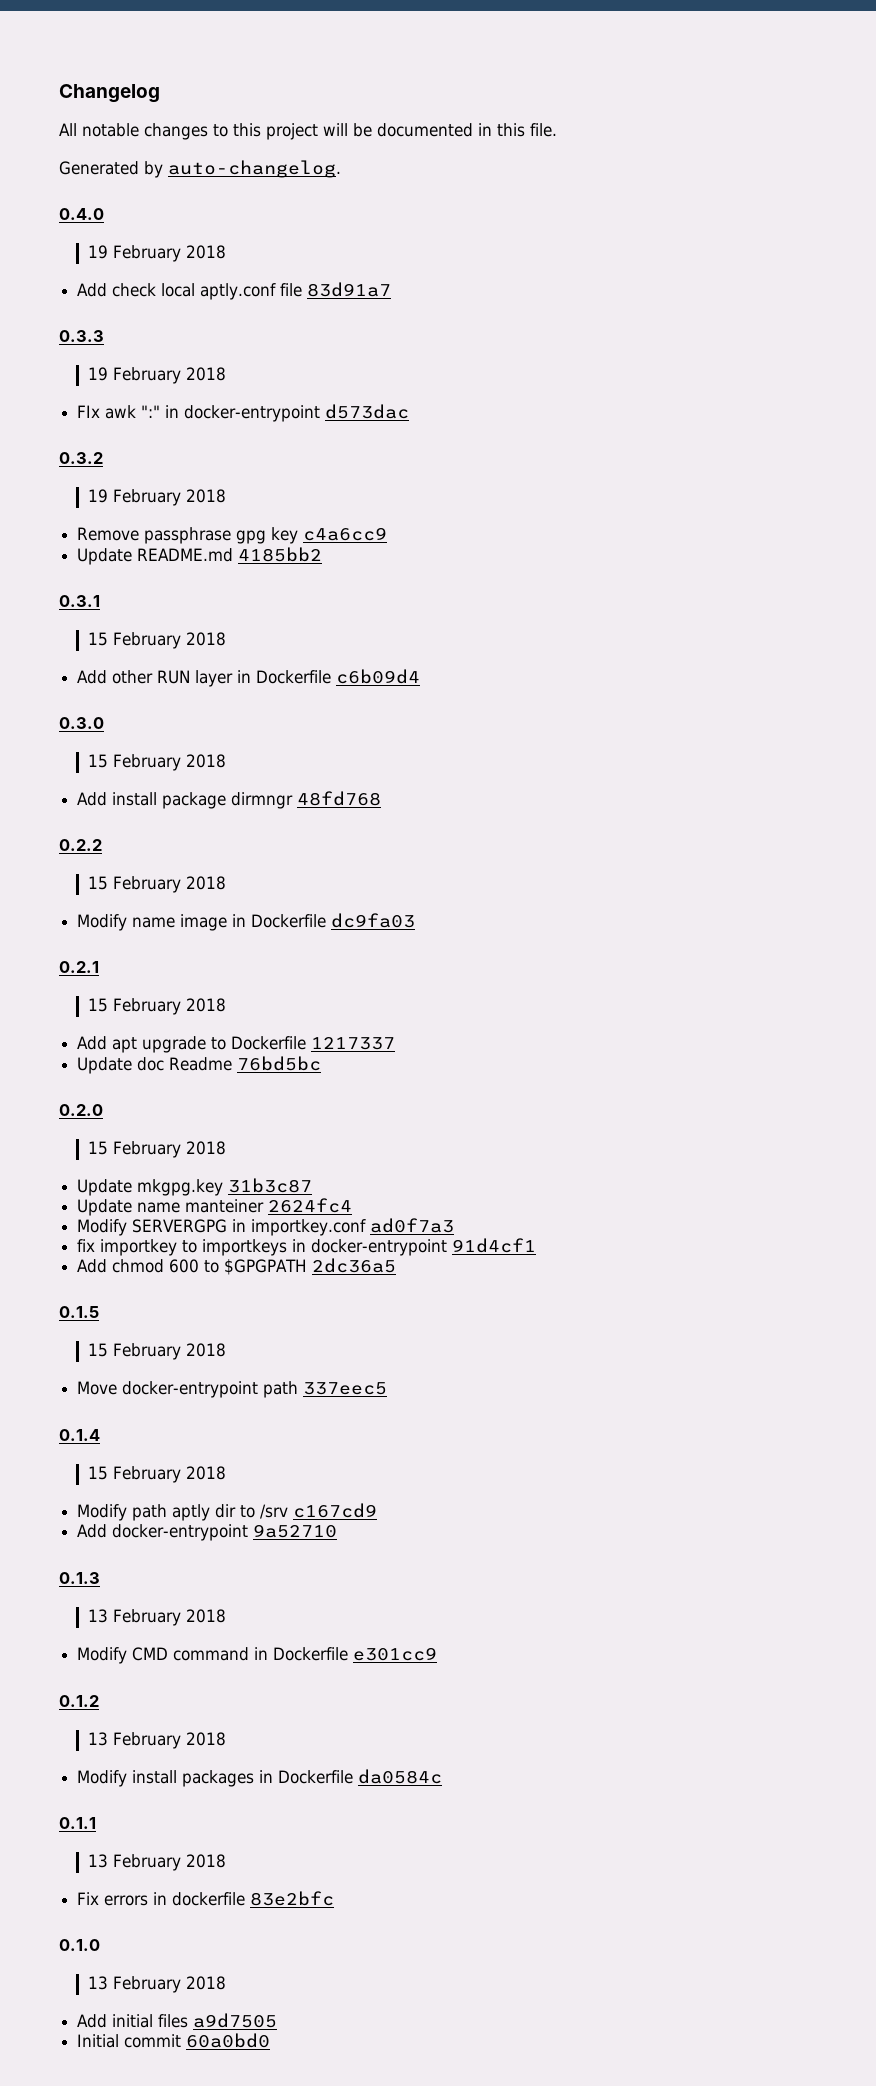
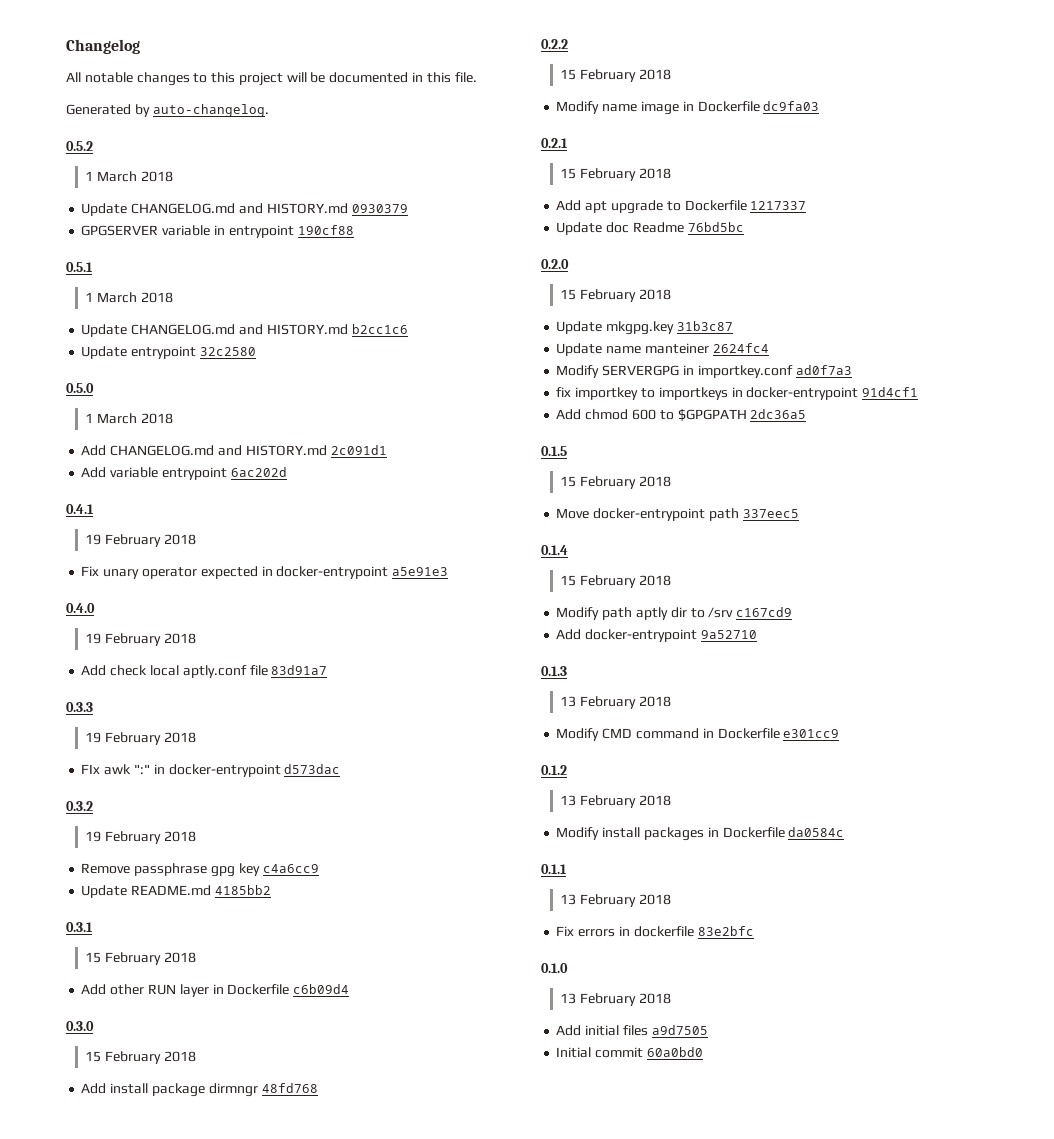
+ 0.5.2
+ 1 March 2018
+ Update CHANGELOG.md and HISTORY.md 0930379
+ GPGSERVER variable in entrypoint 190cf88
+ 0.5.1
+ 1 March 2018
+ Update CHANGELOG.md and HISTORY.md b2cc1c6
+ Update entrypoint 32c2580
+ 0.5.0
+ 1 March 2018
+ Add CHANGELOG.md and HISTORY.md 2c091d1
+ Add variable entrypoint 6ac202d
+ 0.4.1
+ 19 February 2018
+ Fix unary operator expected in docker-entrypoint a5e91e3

